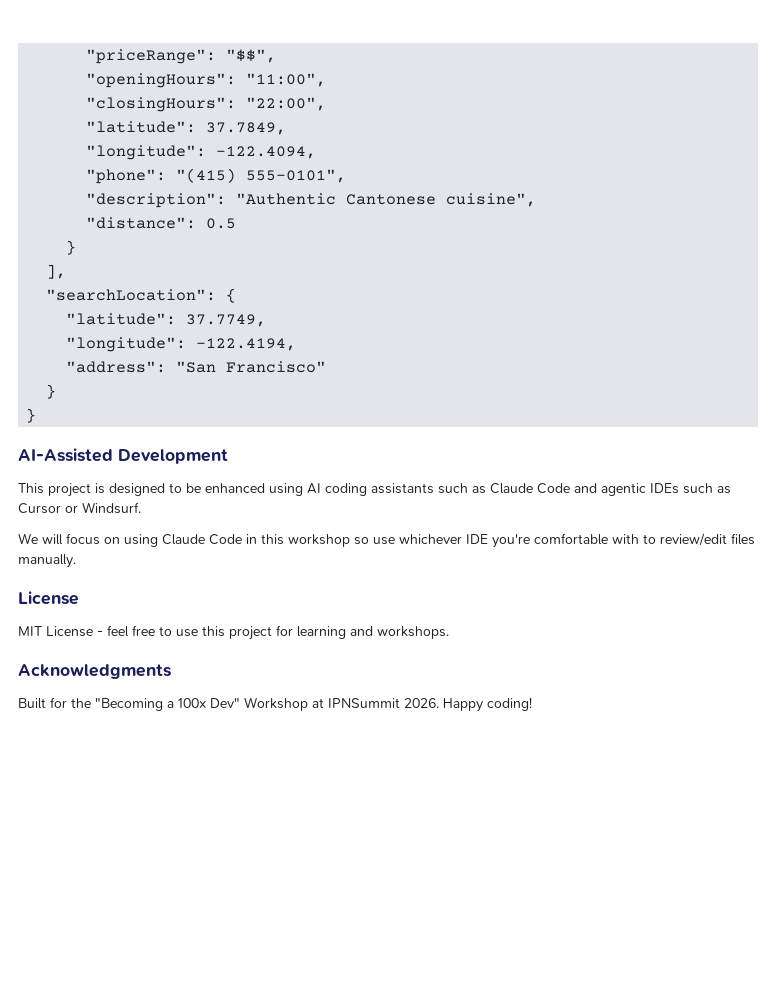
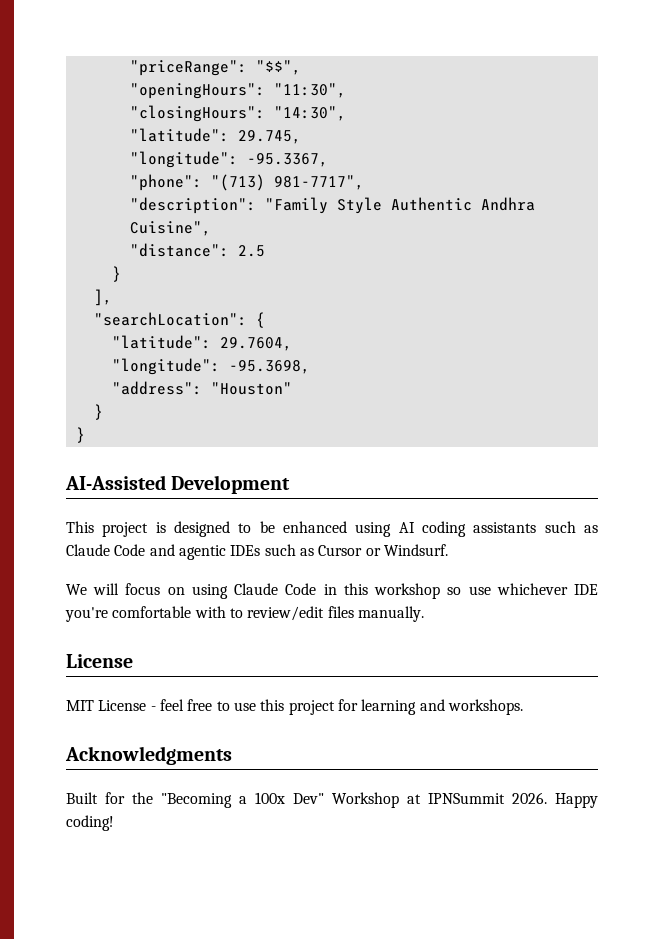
- "openingHours": "11:00",
+ "openingHours": "11:30",
- "closingHours": "22:00",
- "latitude": 37.7849,
- "longitude": -122.4094,
+ "closingHours": "14:30",
+ "latitude": 29.745,
+ "longitude": -95.3367,
- "phone": "(415) 555-0101",
+ "phone": "(713) 981-7717",
- "description": "Authentic Cantonese cuisine",
+ "description": "Family Style Authentic Andhra Cuisine",
- "distance": 0.5
+ "distance": 2.5
- "latitude": 37.7749,
- "longitude": -122.4194,
+ "latitude": 29.7604,
+ "longitude": -95.3698,
- "address": "San Francisco"
+ "address": "Houston"

